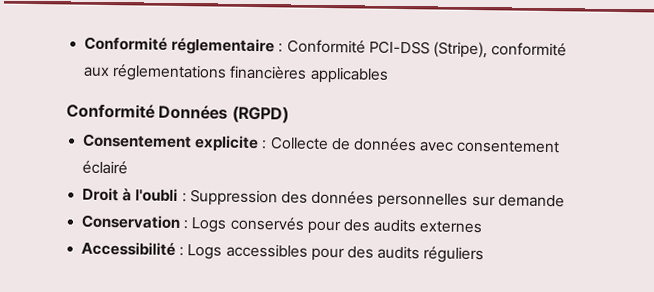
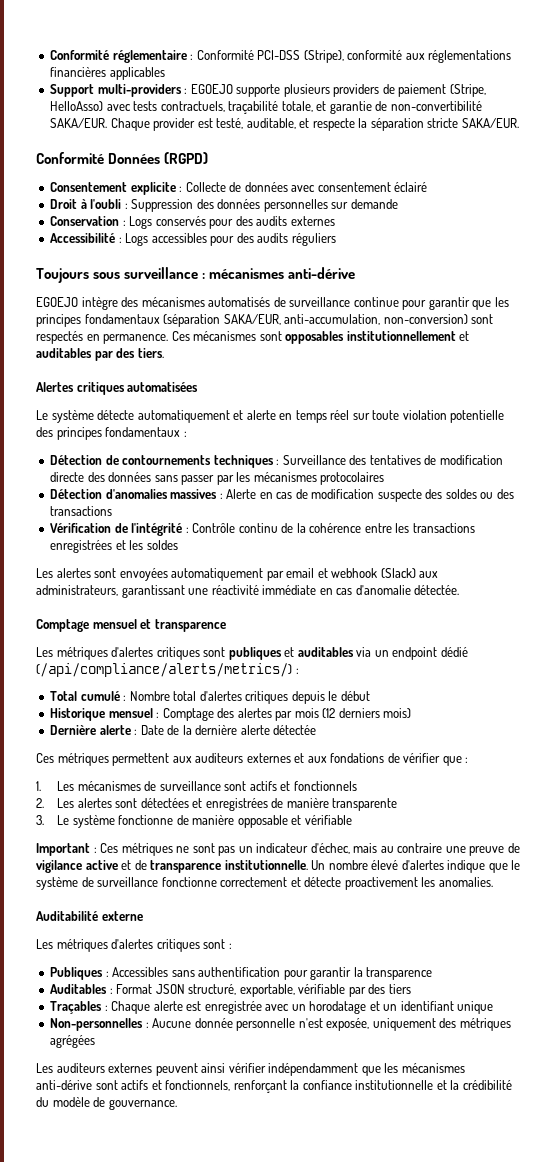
+ Support multi-providers : EGOEJO supporte plusieurs providers de paiement (Stripe, HelloAsso) avec tests contractuels, traçabilité totale, et garantie de non-convertibilité SAKA/EUR. Chaque provider est testé, auditable, et respecte la séparation stricte SAKA/EUR.
+ Toujours sous surveillance : mécanismes anti-dérive
+ EGOEJO intègre des mécanismes automatisés de surveillance continue pour garantir que les principes fondamentaux (séparation SAKA/EUR, anti-accumulation, non-conversion) sont respectés en permanence. Ces mécanismes sont opposables institutionnellement et auditables par des tiers.
+ Alertes critiques automatisées
+ Le système détecte automatiquement et alerte en temps réel sur toute violation potentielle des principes fondamentaux :
+ Détection de contournements techniques : Surveillance des tentatives de modification directe des données sans passer par les mécanismes protocolaires
+ Détection d'anomalies massives : Alerte en cas de modification suspecte des soldes ou des transactions
+ Vérification de l'intégrité : Contrôle continu de la cohérence entre les transactions enregistrées et les soldes
+ Les alertes sont envoyées automatiquement par email et webhook (Slack) aux administrateurs, garantissant une réactivité immédiate en cas d'anomalie détectée.
+ Comptage mensuel et transparence
+ Les métriques d'alertes critiques sont publiques et auditables via un endpoint dédié (/api/compliance/alerts/metrics/) :
+ Total cumulé : Nombre total d'alertes critiques depuis le début
+ Historique mensuel : Comptage des alertes par mois (12 derniers mois)
+ Dernière alerte : Date de la dernière alerte détectée
+ Ces métriques permettent aux auditeurs externes et aux fondations de vérifier que :
+ 1. Les mécanismes de surveillance sont actifs et fonctionnels
+ 2. Les alertes sont détectées et enregistrées de manière transparente
+ 3. Le système fonctionne de manière opposable et vérifiable
+ Important : Ces métriques ne sont pas un indicateur d'échec, mais au contraire une preuve de vigilance active et de transparence institutionnelle. Un nombre élevé d'alertes indique que le système de surveillance fonctionne correctement et détecte proactivement les anomalies.
+ Auditabilité externe
+ Les métriques d'alertes critiques sont :
+ Publiques : Accessibles sans authentification pour garantir la transparence
+ Auditables : Format JSON structuré, exportable, vérifiable par des tiers
+ Traçables : Chaque alerte est enregistrée avec un horodatage et un identifiant unique
+ Non-personnelles : Aucune donnée personnelle n'est exposée, uniquement des métriques agrégées
+ Les auditeurs externes peuvent ainsi vérifier indépendamment que les mécanismes anti-dérive sont actifs et fonctionnels, renforçant la confiance institutionnelle et la crédibilité du modèle de gouvernance.

